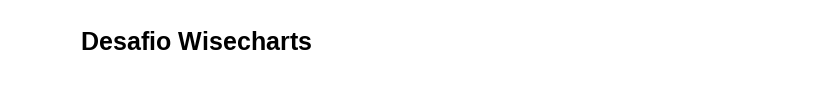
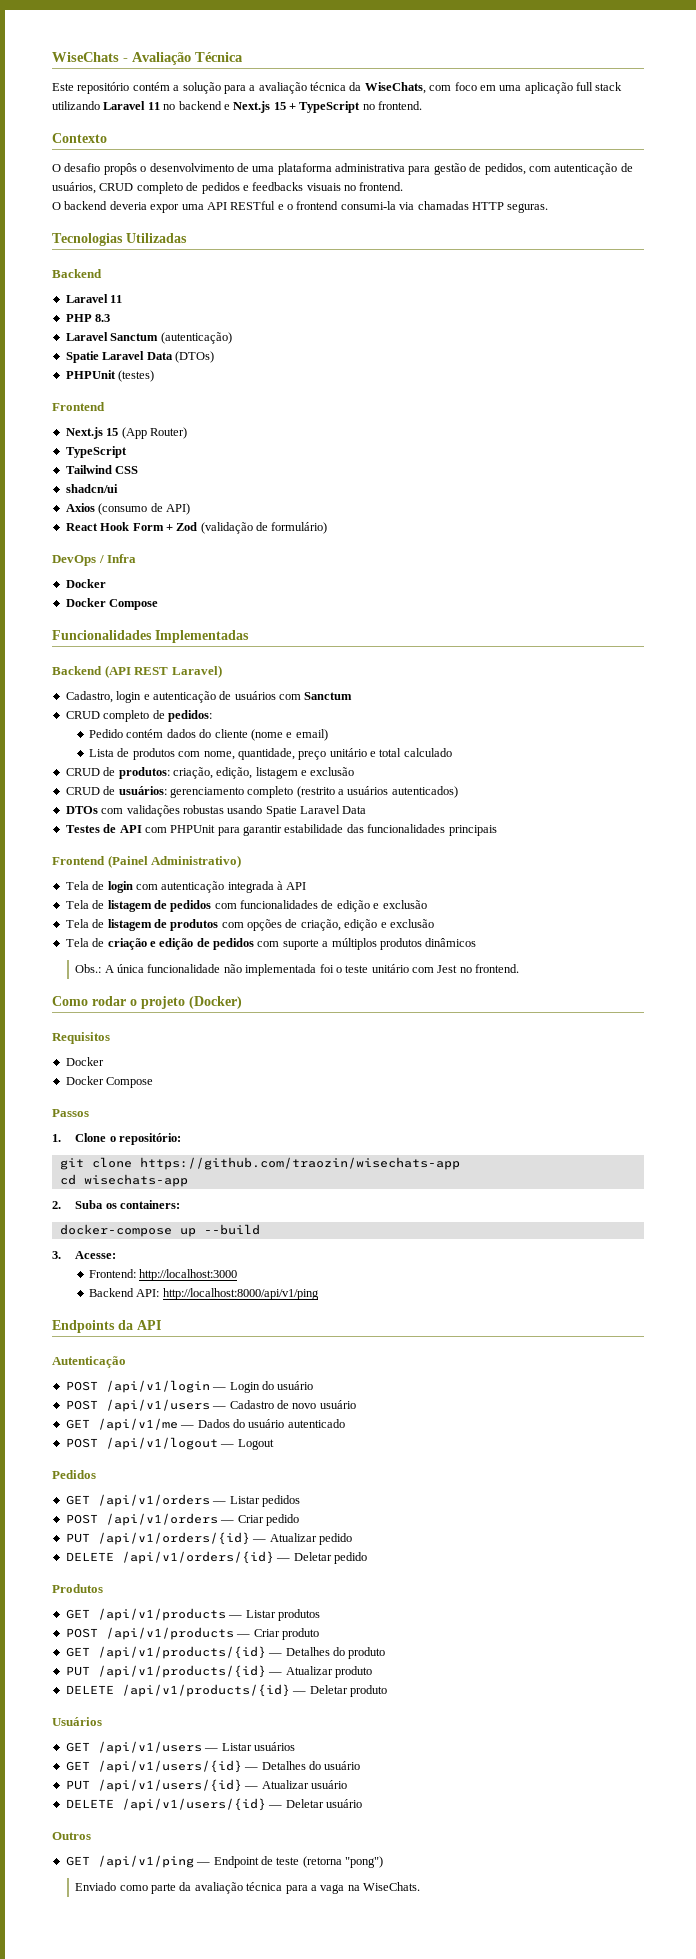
- Desafio Wisecharts
+ WiseChats - Avaliação Técnica
+ Este repositório contém a solução para a avaliação técnica da WiseChats, com foco em uma aplicação full stack utilizando Laravel 11 no backend e Next.js 15 + TypeScript no frontend.
+ Contexto
+ O desafio propôs o desenvolvimento de uma plataforma administrativa para gestão de pedidos, com autenticação de usuários, CRUD completo de pedidos e feedbacks visuais no frontend.
+ O backend deveria expor uma API RESTful e o frontend consumi-la via chamadas HTTP seguras.
+ Tecnologias Utilizadas
+ Backend
+ Laravel 11
+ PHP 8.3
+ Laravel Sanctum (autenticação)
+ Spatie Laravel Data (DTOs)
+ PHPUnit (testes)
+ Frontend
+ Next.js 15 (App Router)
+ TypeScript
+ Tailwind CSS
+ shadcn/ui
+ Axios (consumo de API)
+ React Hook Form + Zod (validação de formulário)
+ DevOps / Infra
+ Docker
+ Docker Compose
+ Funcionalidades Implementadas
+ Backend (API REST Laravel)
+ Cadastro, login e autenticação de usuários com Sanctum
+ CRUD completo de pedidos:
+ Pedido contém dados do cliente (nome e email)
+ Lista de produtos com nome, quantidade, preço unitário e total calculado
+ CRUD de produtos: criação, edição, listagem e exclusão
+ CRUD de usuários: gerenciamento completo (restrito a usuários autenticados)
+ DTOs com validações robustas usando Spatie Laravel Data
+ Testes de API com PHPUnit para garantir estabilidade das funcionalidades principais
+ Frontend (Painel Administrativo)
+ Tela de login com autenticação integrada à API
+ Tela de listagem de pedidos com funcionalidades de edição e exclusão
+ Tela de listagem de produtos com opções de criação, edição e exclusão
+ Tela de criação e edição de pedidos com suporte a múltiplos produtos dinâmicos
+ Obs.: A única funcionalidade não implementada foi o teste unitário com Jest no frontend.
+ Como rodar o projeto (Docker)
+ Requisitos
+ Docker
+ Docker Compose
+ Passos
+ 1. Clone o repositório:
+ git clone https://github.com/traozin/wisechats-app
+ cd wisechats-app
+ 2. Suba os containers:
+ docker-compose up --build
+ 3. Acesse:
+ Frontend: http://localhost:3000
+ Backend API: http://localhost:8000/api/v1/ping
+ Endpoints da API
+ Autenticação
+ POST /api/v1/login — Login do usuário
+ POST /api/v1/users — Cadastro de novo usuário
+ GET /api/v1/me — Dados do usuário autenticado
+ POST /api/v1/logout — Logout
+ Pedidos
+ GET /api/v1/orders — Listar pedidos
+ POST /api/v1/orders — Criar pedido
+ PUT /api/v1/orders/{id} — Atualizar pedido
+ DELETE /api/v1/orders/{id} — Deletar pedido
+ Produtos
+ GET /api/v1/products — Listar produtos
+ POST /api/v1/products — Criar produto
+ GET /api/v1/products/{id} — Detalhes do produto
+ PUT /api/v1/products/{id} — Atualizar produto
+ DELETE /api/v1/products/{id} — Deletar produto
+ Usuários
+ GET /api/v1/users — Listar usuários
+ GET /api/v1/users/{id} — Detalhes do usuário
+ PUT /api/v1/users/{id} — Atualizar usuário
+ DELETE /api/v1/users/{id} — Deletar usuário
+ Outros
+ GET /api/v1/ping — Endpoint de teste (retorna "pong")
+ Enviado como parte da avaliação técnica para a vaga na WiseChats.

